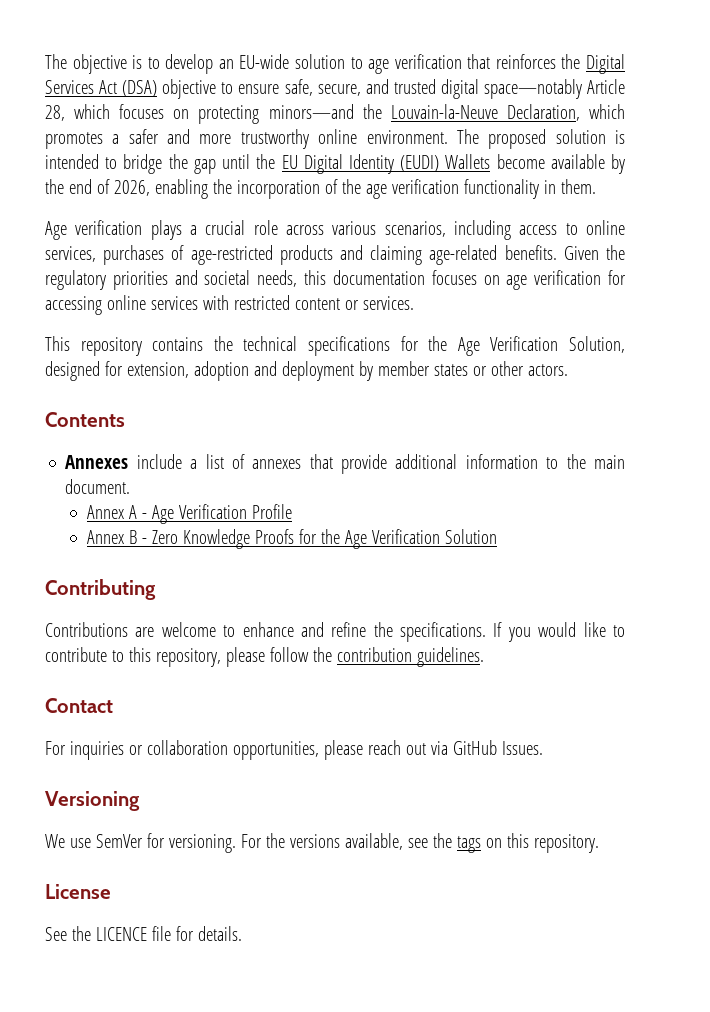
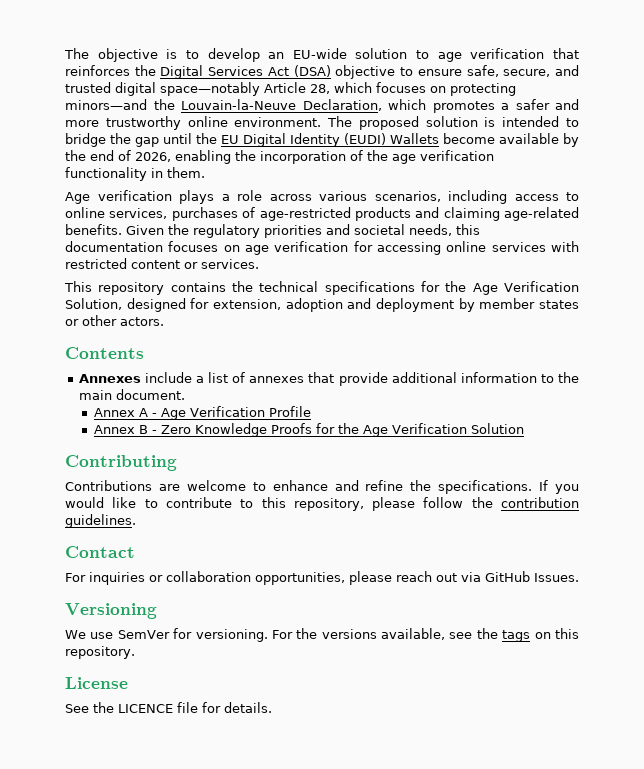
- Age verification plays a crucial role across various scenarios, including access to online services, purchases of age-restricted products and claiming age-related benefits.
+ Age verification plays a role across various scenarios, including access to online services, purchases of age-restricted products and claiming age-related benefits.

